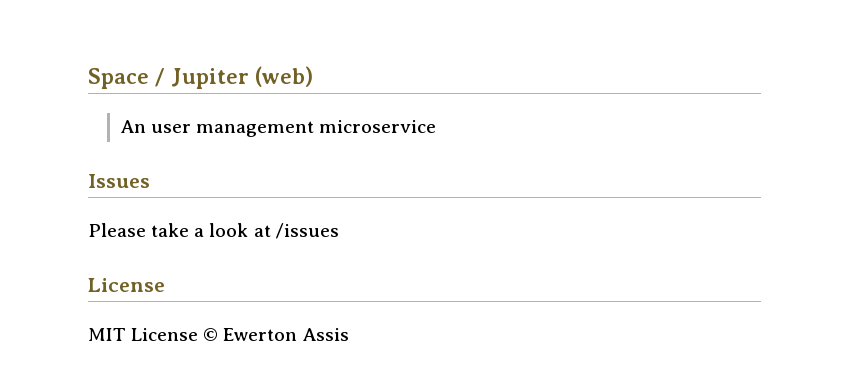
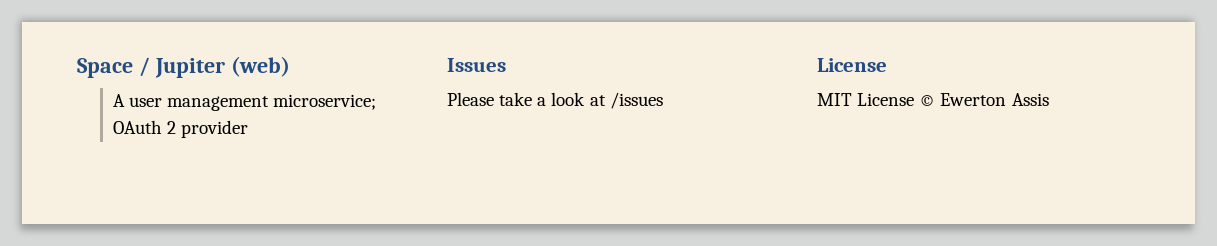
- An user management microservice
+ A user management microservice; OAuth 2 provider

